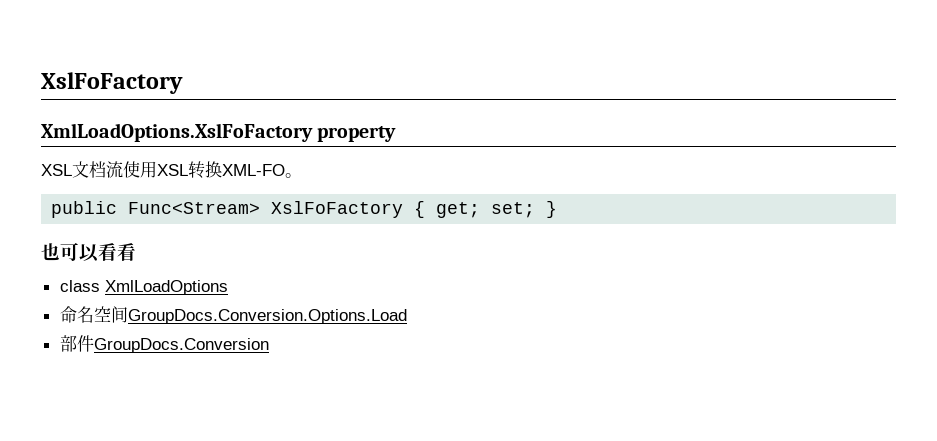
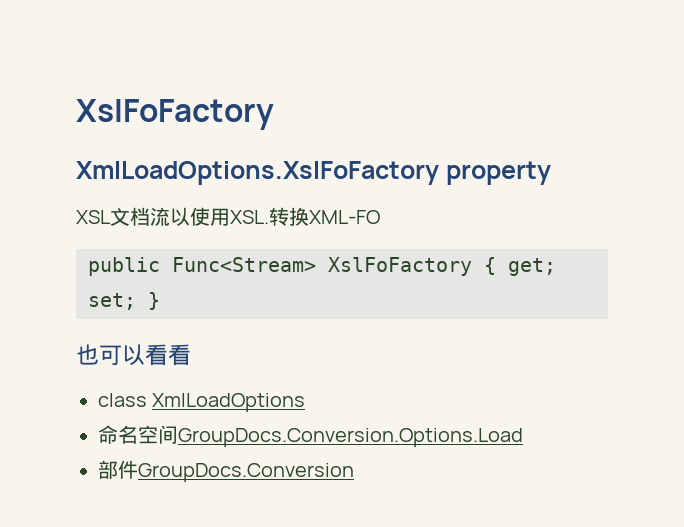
- XSL文档流使用XSL转换XML-FO。
+ XSL文档流以使用XSL.转换XML-FO

